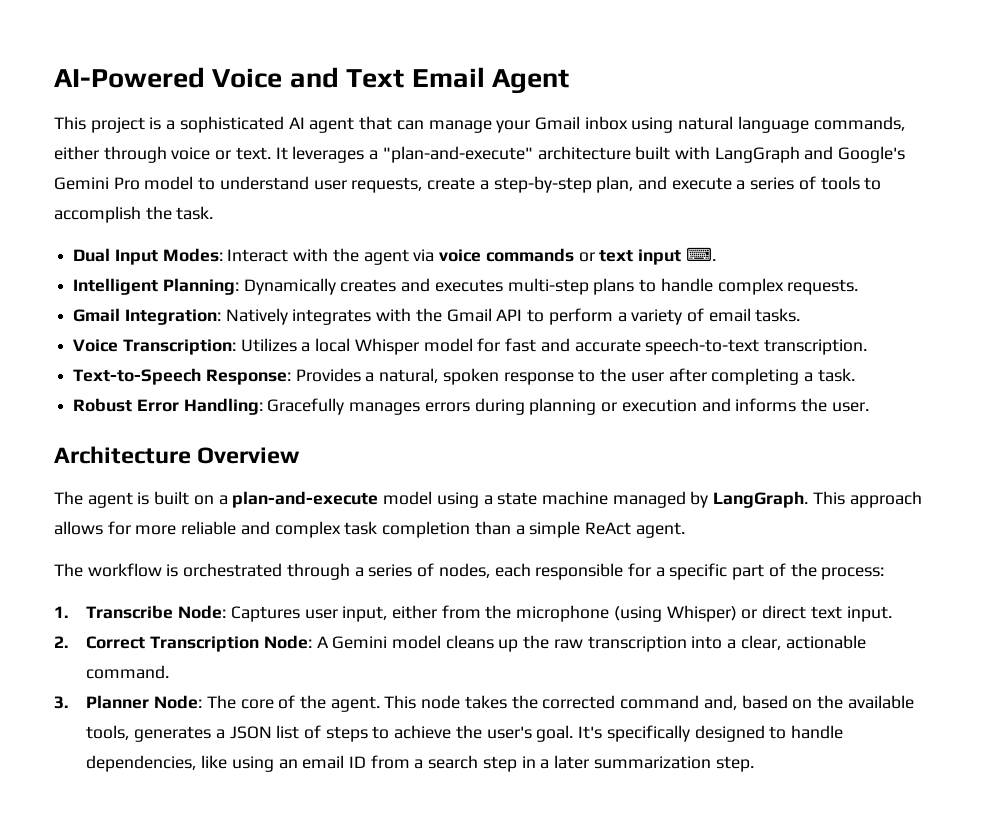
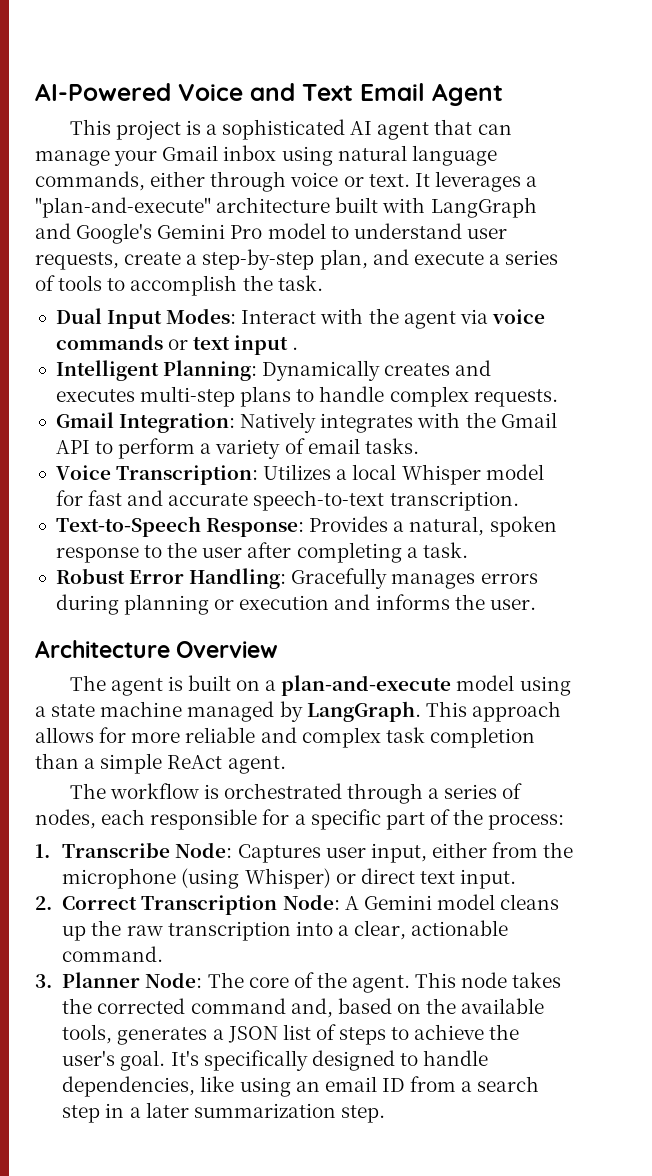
- Dual Input Modes: Interact with the agent via voice commands or text input ⌨.
+ Dual Input Modes: Interact with the agent via voice commands or text input .

